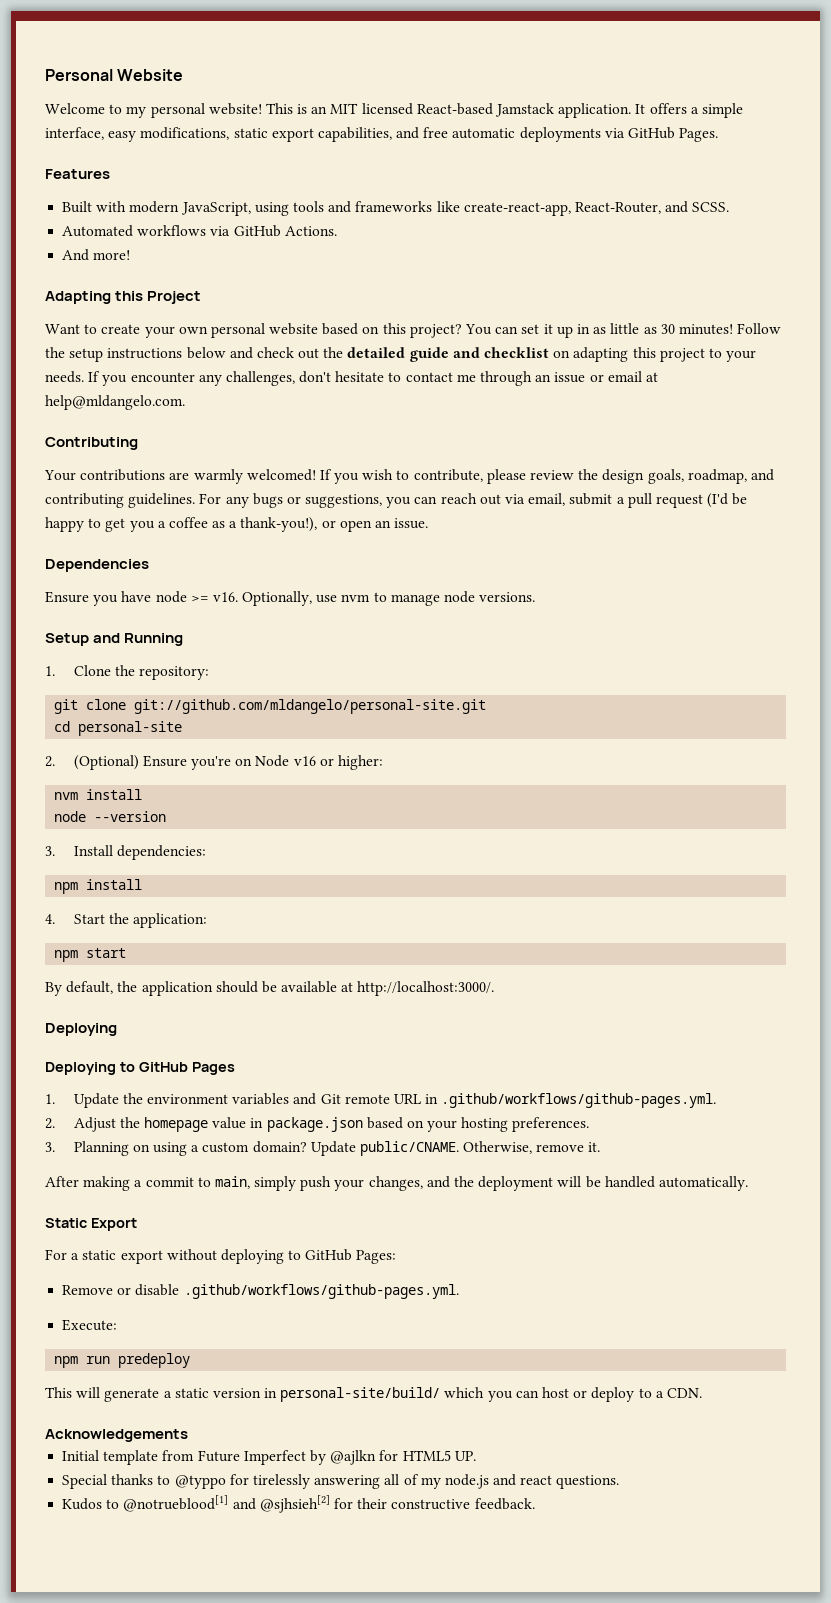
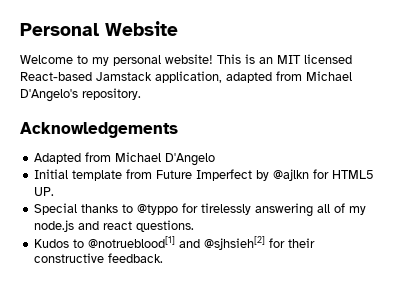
- This is an MIT licensed React-based Jamstack application. It offers a simple interface, easy modifications, static export capabilities, and free automatic deployments via GitHub Pages.
- Features
- Built with modern JavaScript, using tools and frameworks like create-react-app, React-Router, and SCSS.
- Automated workflows via GitHub Actions.
- And more!
- Adapting this Project
- Want to create your own personal website based on this project? You can set it up in as little as 30 minutes! Follow the setup instructions below and check out the detailed guide and checklist on adapting this project to your needs. If you encounter any challenges, don't hesitate to contact me through an issue or email at help@mldangelo.com.
- Contributing
- Your contributions are warmly welcomed! If you wish to contribute, please review the design goals, roadmap, and contributing guidelines. For any bugs or suggestions, you can reach out via email, submit a pull request (I'd be happy to get you a coffee as a thank-you!), or open an issue.
- Dependencies
- Ensure you have node >= v16. Optionally, use nvm to manage node versions.
- Setup and Running
- 1. Clone the repository:
- git clone git://github.com/mldangelo/personal-site.git
- cd personal-site
- 2. (Optional) Ensure you're on Node v16 or higher:
- nvm install
- node --version
- 3. Install dependencies:
- npm install
- 4. Start the application:
- npm start
- By default, the application should be available at http://localhost:3000/.
- Deploying
- Deploying to GitHub Pages
- 1. Update the environment variables and Git remote URL in .github/workflows/github-pages.yml.
- 2. Adjust the homepage value in package.json based on your hosting preferences.
- 3. Planning on using a custom domain? Update public/CNAME. Otherwise, remove it.
- After making a commit to main, simply push your changes, and the deployment will be handled automatically.
- Static Export
- For a static export without deploying to GitHub Pages:
- Remove or disable .github/workflows/github-pages.yml.
- Execute:
- npm run predeploy
- This will generate a static version in personal-site/build/ which you can host or deploy to a CDN.
+ This is an MIT licensed React-based Jamstack application, adapted from Michael D'Angelo's repository.
  Acknowledgements
+ Adapted from Michael D'Angelo

